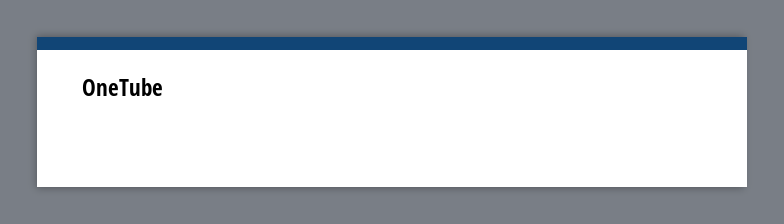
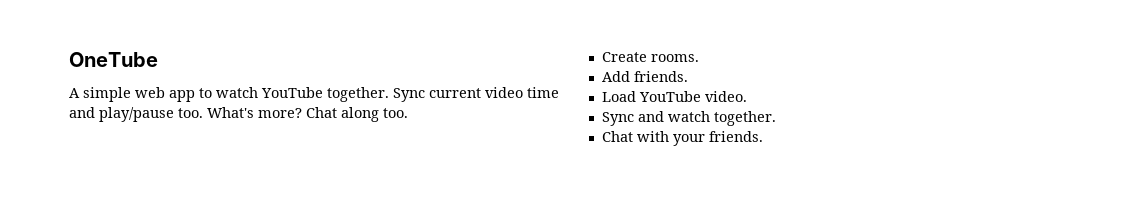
+ A simple web app to watch YouTube together. Sync current video time and play/pause too. What's more? Chat along too.
+ Create rooms.
+ Add friends.
+ Load YouTube video.
+ Sync and watch together.
+ Chat with your friends.

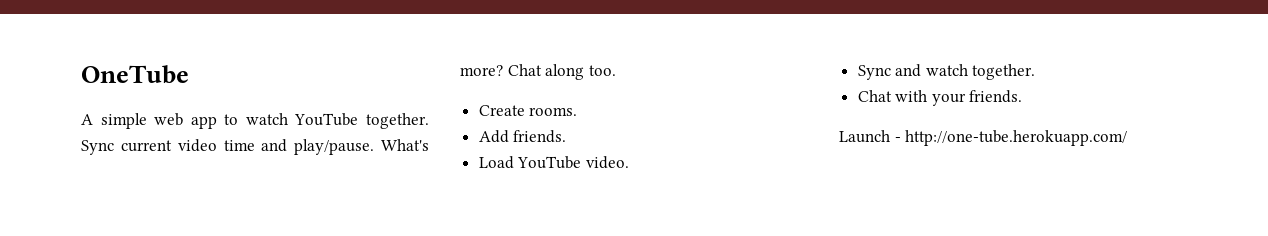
- Sync current video time and play/pause too.
+ Sync current video time and play/pause.
+ Launch - http://one-tube.herokuapp.com/

